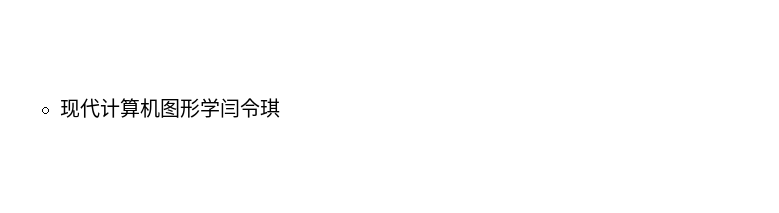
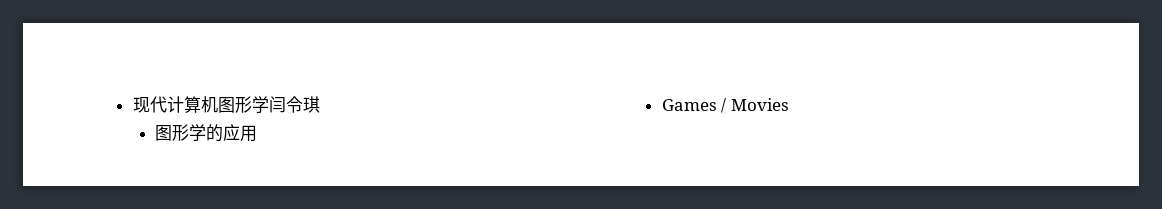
+ 图形学的应用
+ Games / Movies

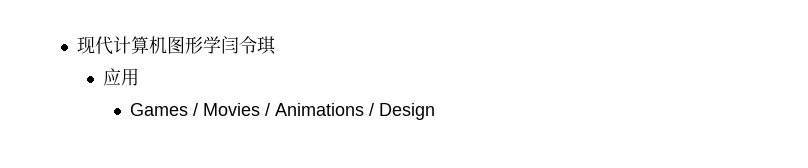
- 图形学的应用
+ 应用
- Games / Movies
+ Games / Movies / Animations / Design

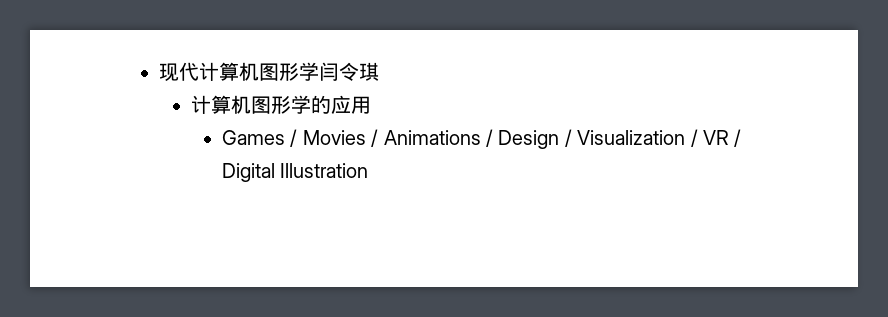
- 应用
+ 计算机图形学的应用
- Games / Movies / Animations / Design
+ Games / Movies / Animations / Design / Visualization / VR / Digital Illustration

